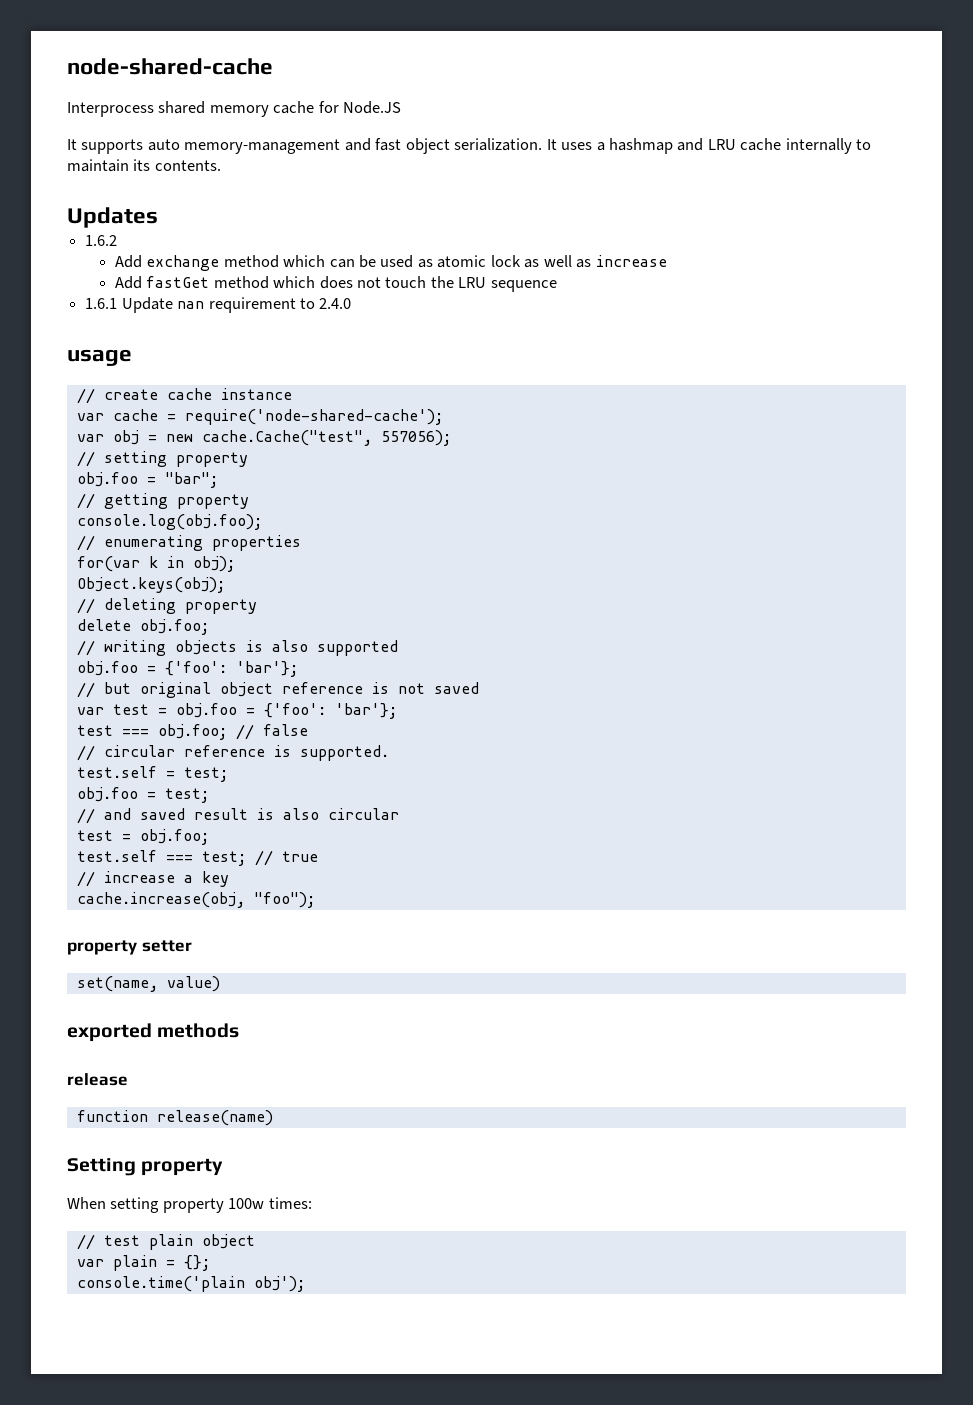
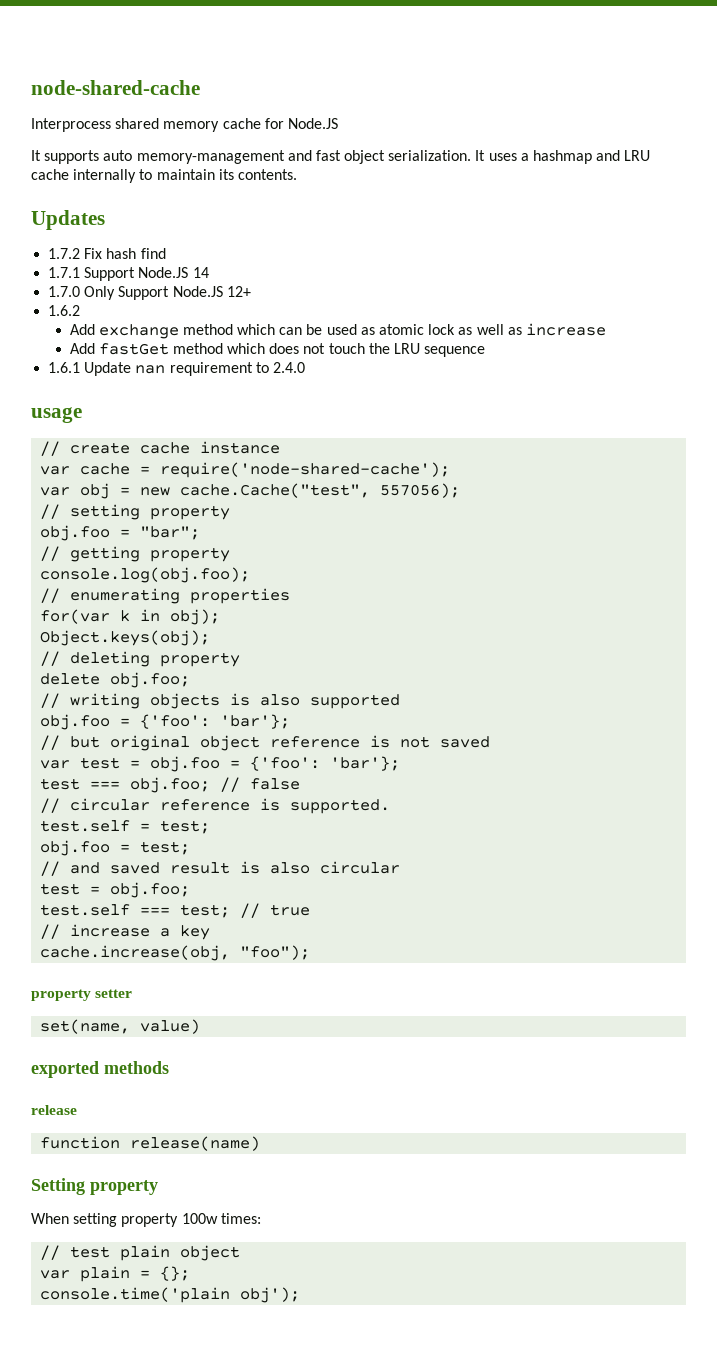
+ 1.7.2 Fix hash find
+ 1.7.1 Support Node.JS 14
+ 1.7.0 Only Support Node.JS 12+

